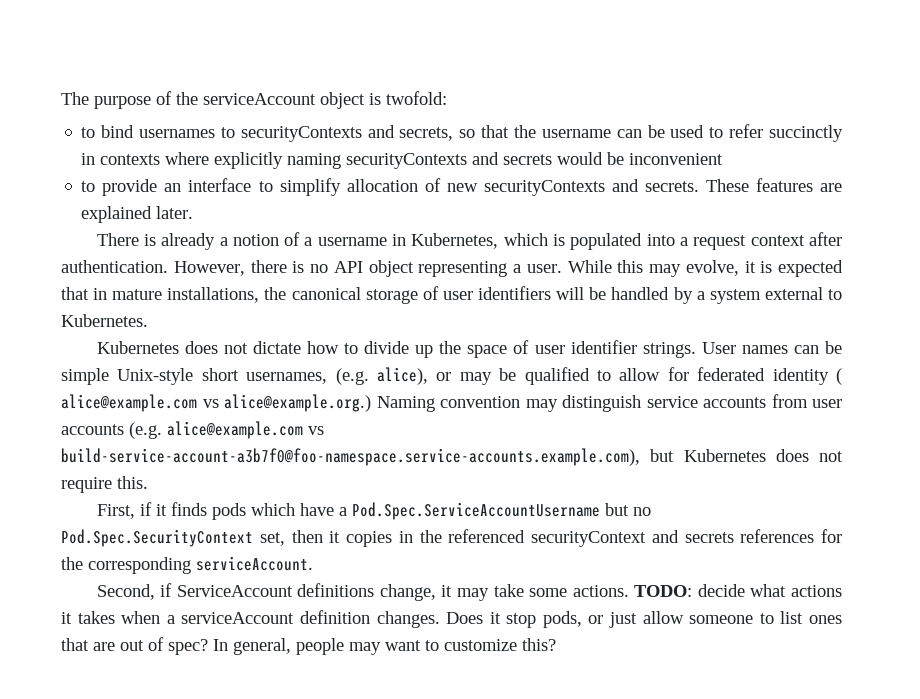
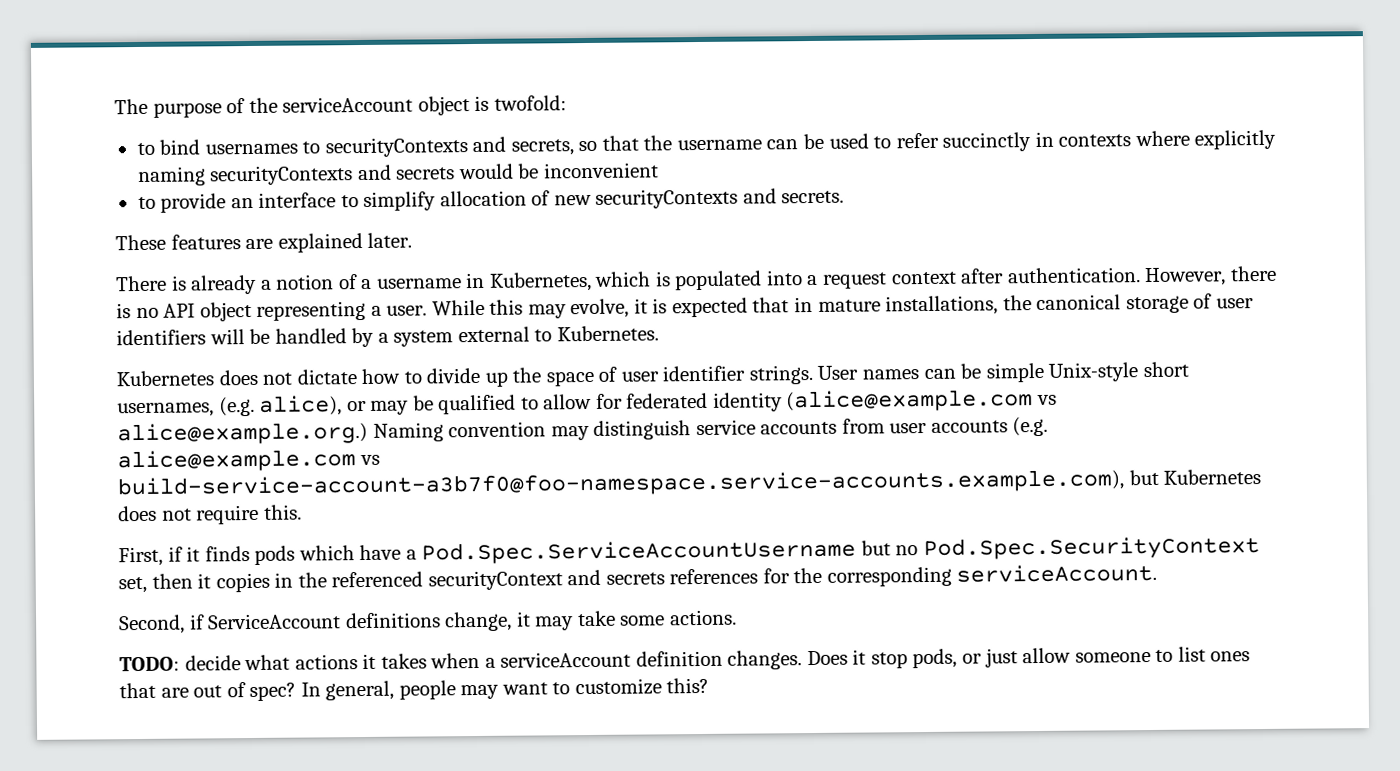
- to provide an interface to simplify allocation of new securityContexts and secrets. These features are explained later.
+ to provide an interface to simplify allocation of new securityContexts and secrets.
+ These features are explained later.
- User names can be simple Unix-style short usernames, (e.g. alice), or may be qualified to allow for federated identity ( alice@example.com vs alice@example.org.) Naming convention may distinguish service accounts from user accounts (e.g. alice@example.com vs build-service-account-a3b7f0@foo-namespace.service-accounts.example.com), but Kubernetes does not require this.
+ User names can be simple Unix-style short usernames, (e.g. alice), or may be qualified to allow for federated identity (alice@example.com vs alice@example.org.) Naming convention may distinguish service accounts from user accounts (e.g. alice@example.com vs build-service-account-a3b7f0@foo-namespace.service-accounts.example.com), but Kubernetes does not require this.
- Second, if ServiceAccount definitions change, it may take some actions. TODO: decide what actions it takes when a serviceAccount definition changes.
+ Second, if ServiceAccount definitions change, it may take some actions.
+ TODO: decide what actions it takes when a serviceAccount definition changes.

